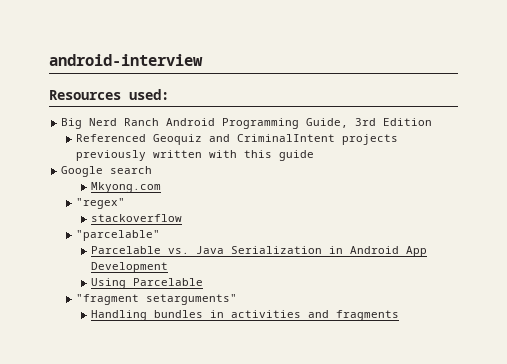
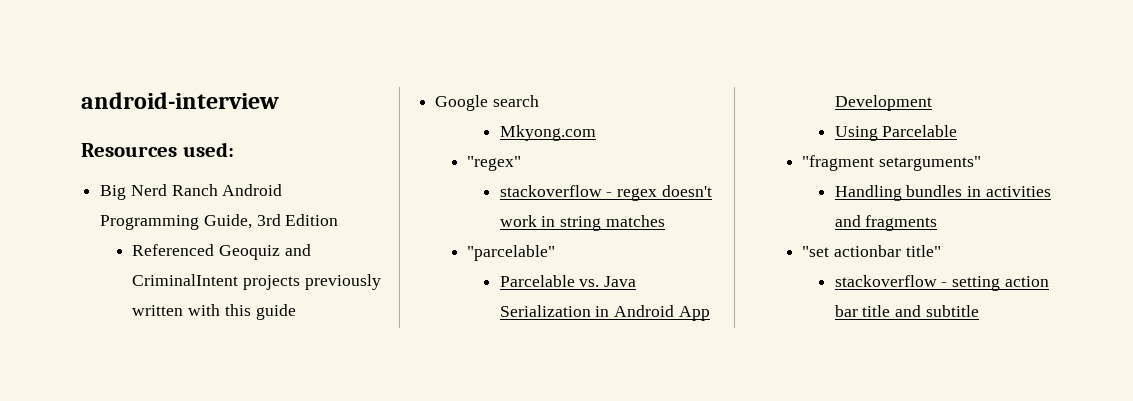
- stackoverflow
+ stackoverflow - regex doesn't work in string matches
+ "set actionbar title"
+ stackoverflow - setting action bar title and subtitle

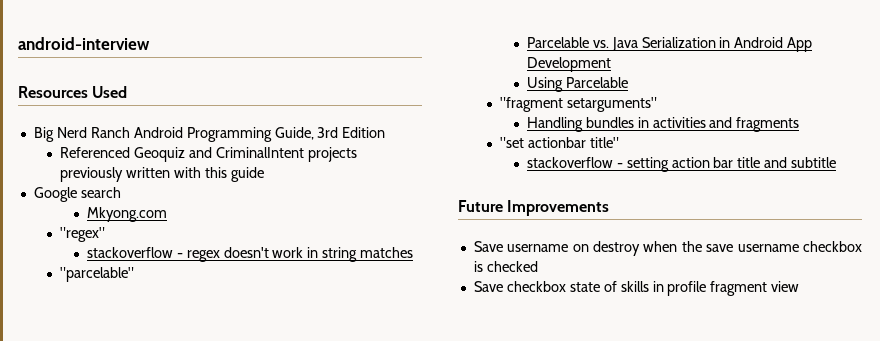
- Resources used:
+ Resources Used
+ Future Improvements
+ Save username on destroy when the save username checkbox is checked
+ Save checkbox state of skills in profile fragment view

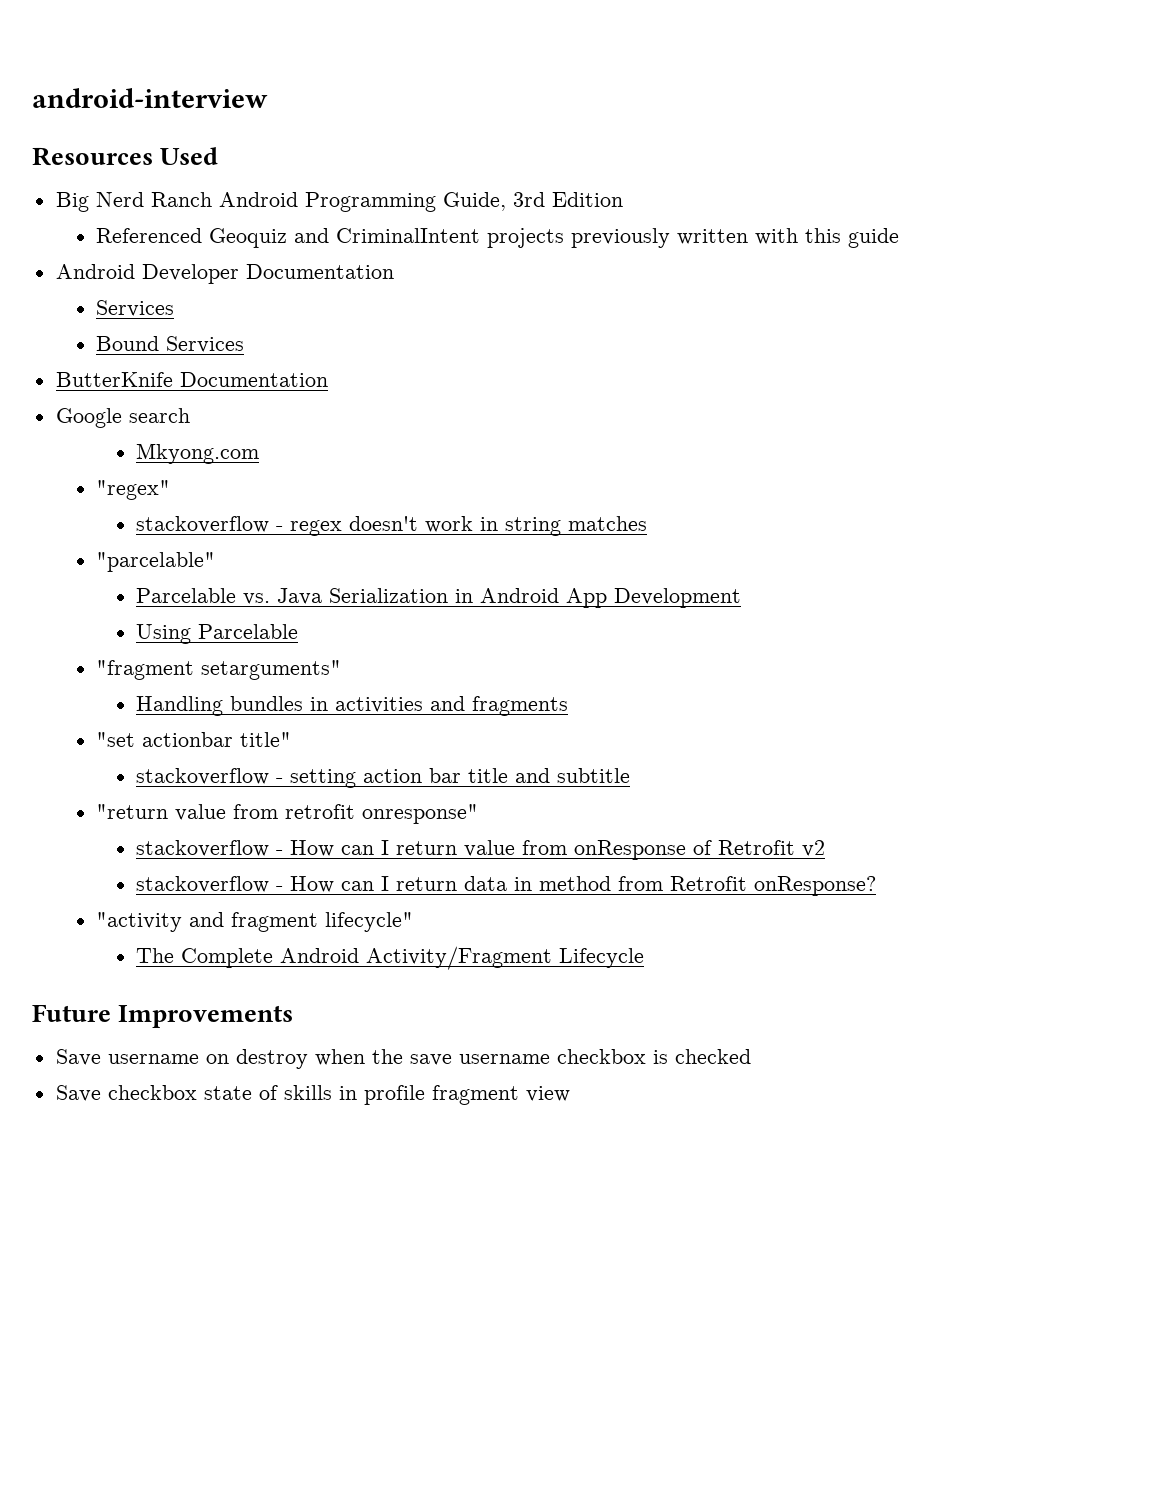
+ Android Developer Documentation
+ Services
+ Bound Services
+ ButterKnife Documentation
+ "return value from retrofit onresponse"
+ stackoverflow - How can I return value from onResponse of Retrofit v2
+ stackoverflow - How can I return data in method from Retrofit onResponse?
+ "activity and fragment lifecycle"
+ The Complete Android Activity/Fragment Lifecycle

